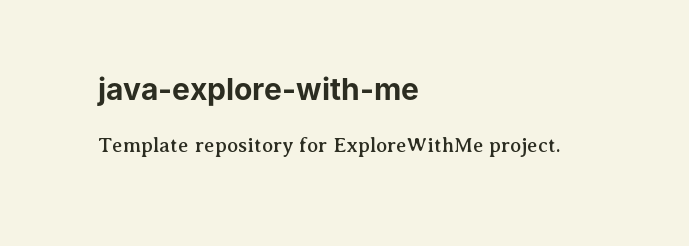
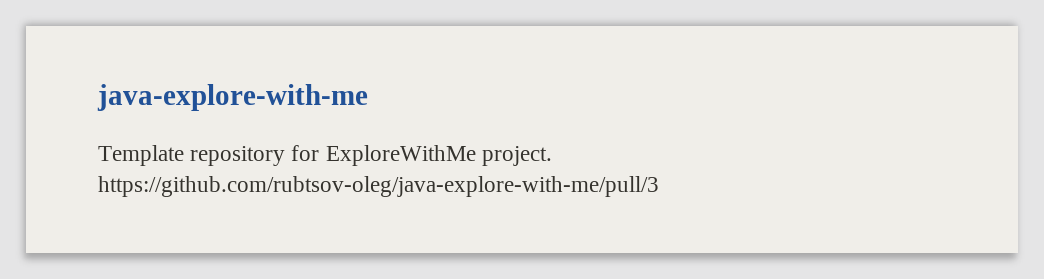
- Template repository for ExploreWithMe project.
+ Template repository for ExploreWithMe project. https://github.com/rubtsov-oleg/java-explore-with-me/pull/3

